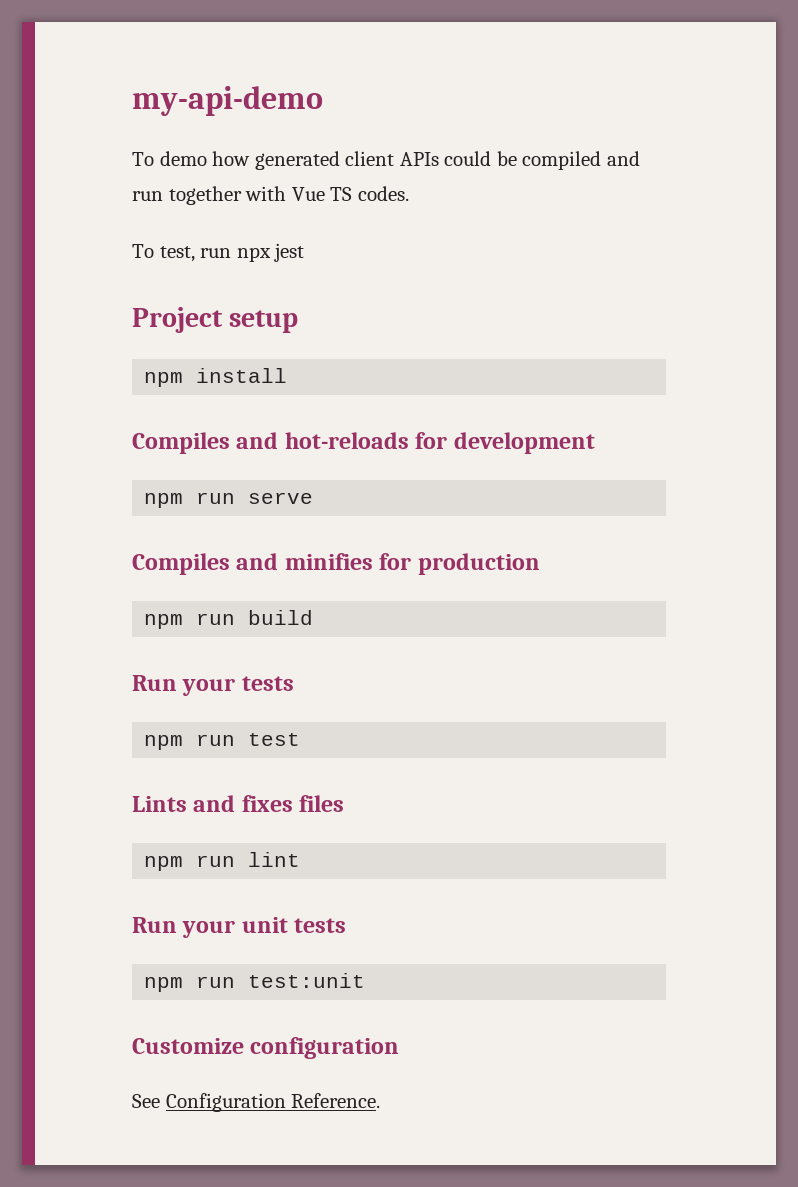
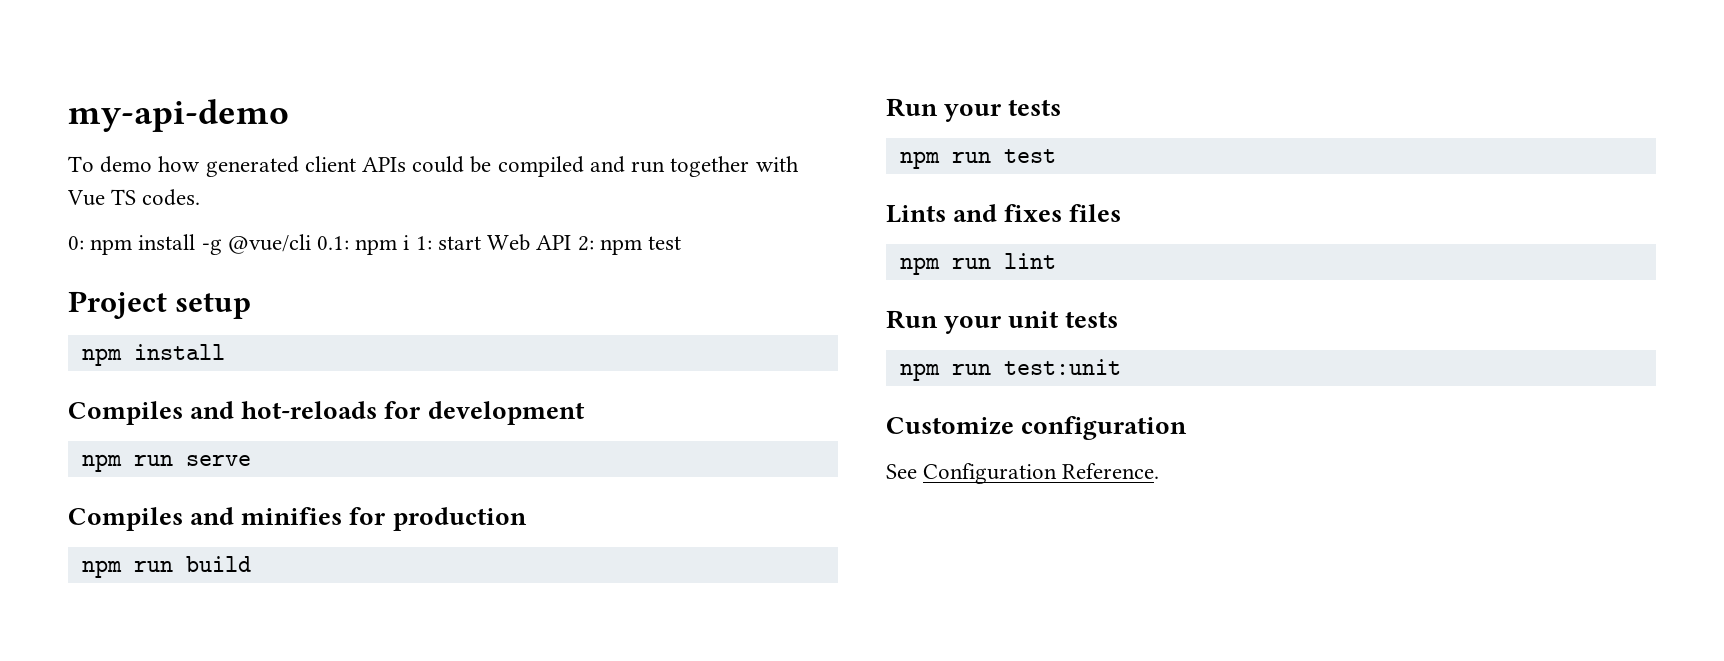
- To test, run npx jest
+ 0: npm install -g @vue/cli 0.1: npm i 1: start Web API 2: npm test

